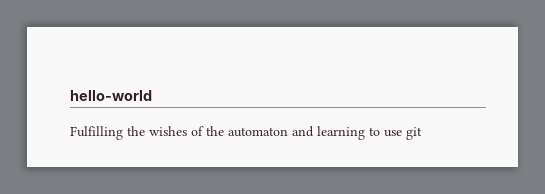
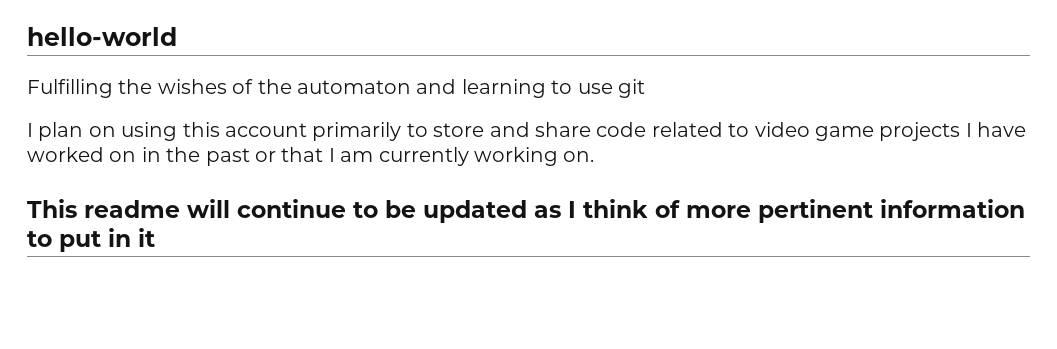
+ I plan on using this account primarily to store and share code related to video game projects I have worked on in the past or that I am currently working on.
+ This readme will continue to be updated as I think of more pertinent information to put in it

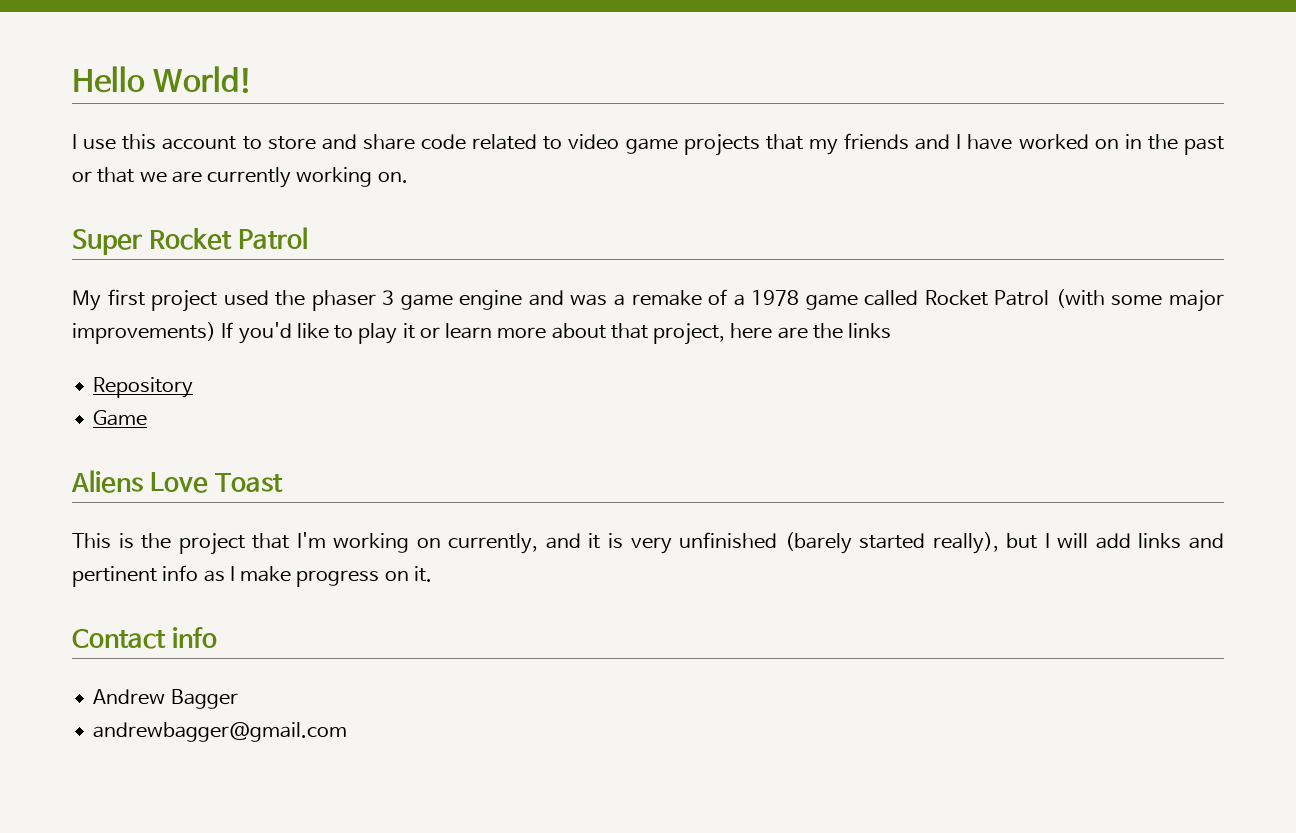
- hello-world
- Fulfilling the wishes of the automaton and learning to use git
- I plan on using this account primarily to store and share code related to video game projects I have worked on in the past or that I am currently working on.
+ Hello World!
+ I use this account to store and share code related to video game projects that my friends and I have worked on in the past or that we are currently working on.
- This readme will continue to be updated as I think of more pertinent information to put in it
+ Super Rocket Patrol
+ My first project used the phaser 3 game engine and was a remake of a 1978 game called Rocket Patrol (with some major improvements) If you'd like to play it or learn more about that project, here are the links
+ Repository
+ Game
+ Aliens Love Toast
+ This is the project that I'm working on currently, and it is very unfinished (barely started really), but I will add links and pertinent info as I make progress on it.
+ Contact info
+ Andrew Bagger
+ andrewbagger@gmail.com

